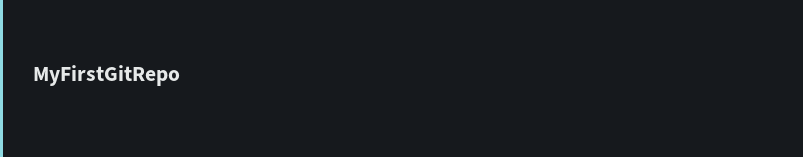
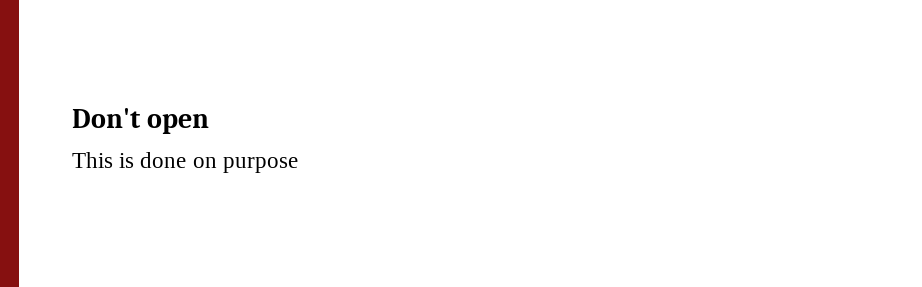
- MyFirstGitRepo
+ Don't open
+ This is done on purpose

